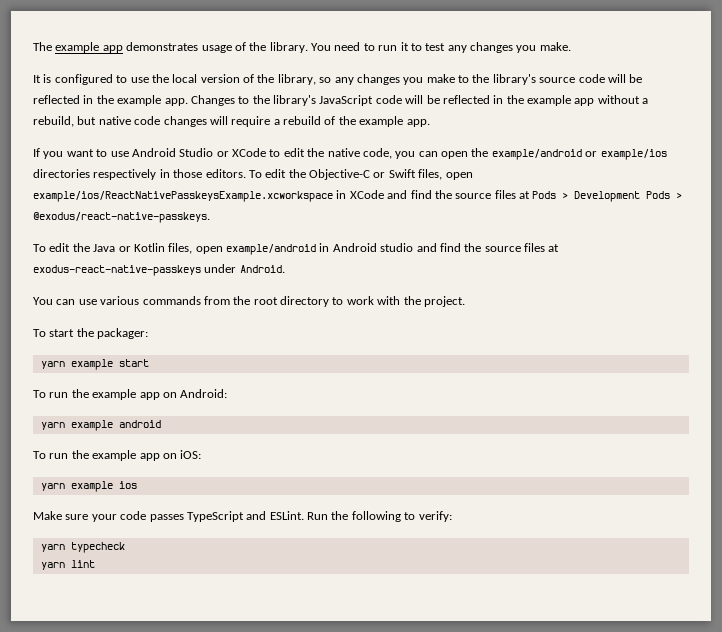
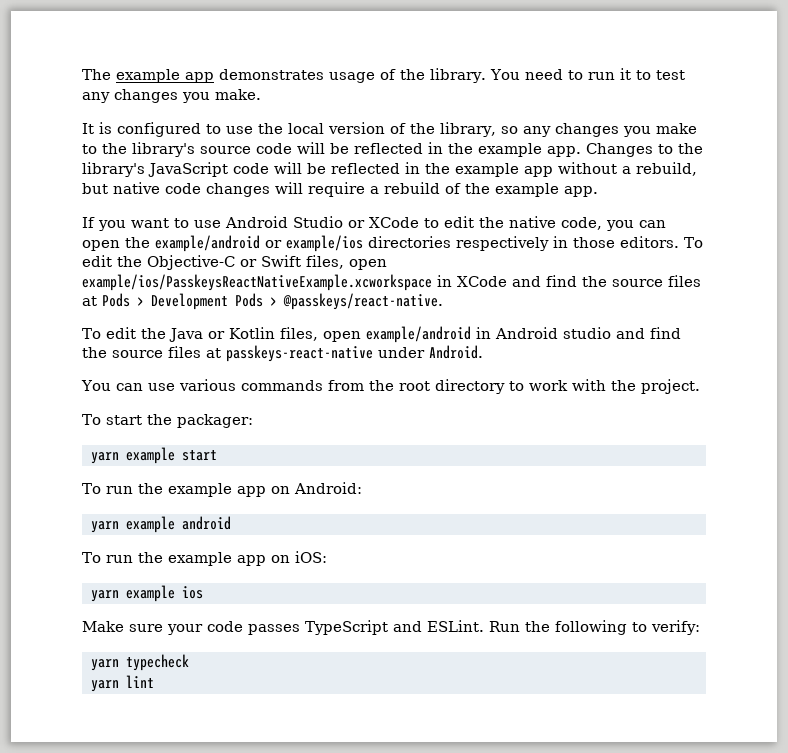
- To edit the Objective-C or Swift files, open example/ios/ReactNativePasskeysExample.xcworkspace in XCode and find the source files at Pods > Development Pods > @exodus/react-native-passkeys.
+ To edit the Objective-C or Swift files, open example/ios/PasskeysReactNativeExample.xcworkspace in XCode and find the source files at Pods > Development Pods > @passkeys/react-native.
- To edit the Java or Kotlin files, open example/android in Android studio and find the source files at exodus-react-native-passkeys under Android.
+ To edit the Java or Kotlin files, open example/android in Android studio and find the source files at passkeys-react-native under Android.

